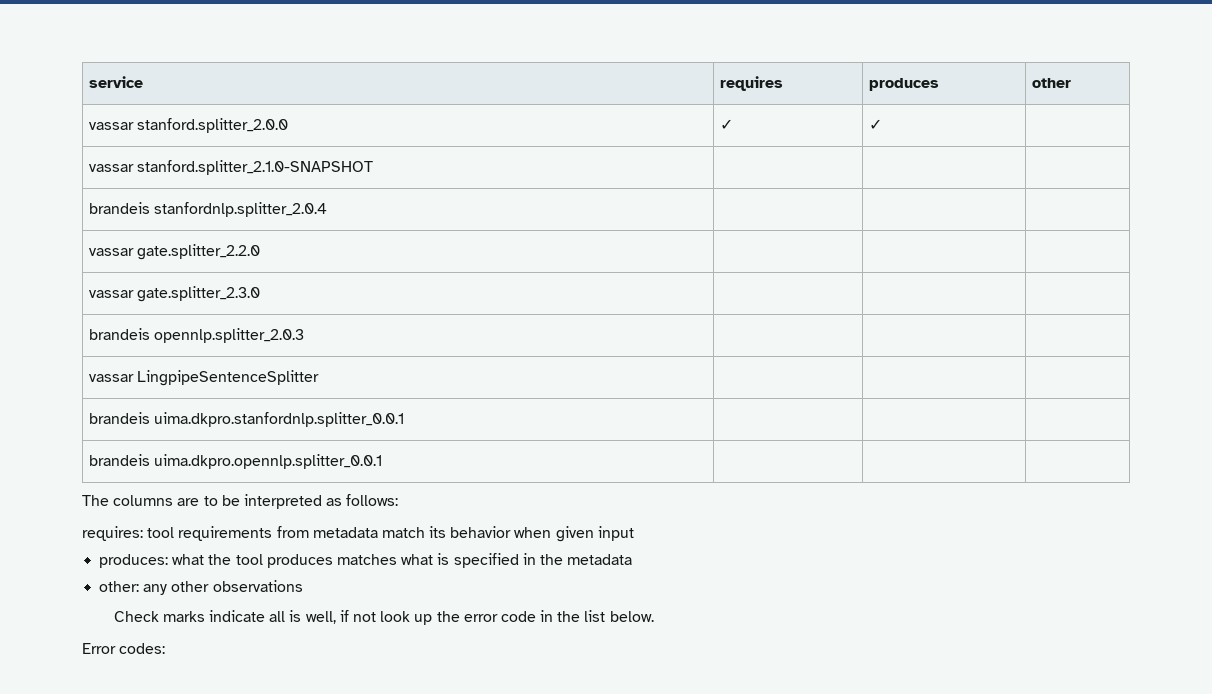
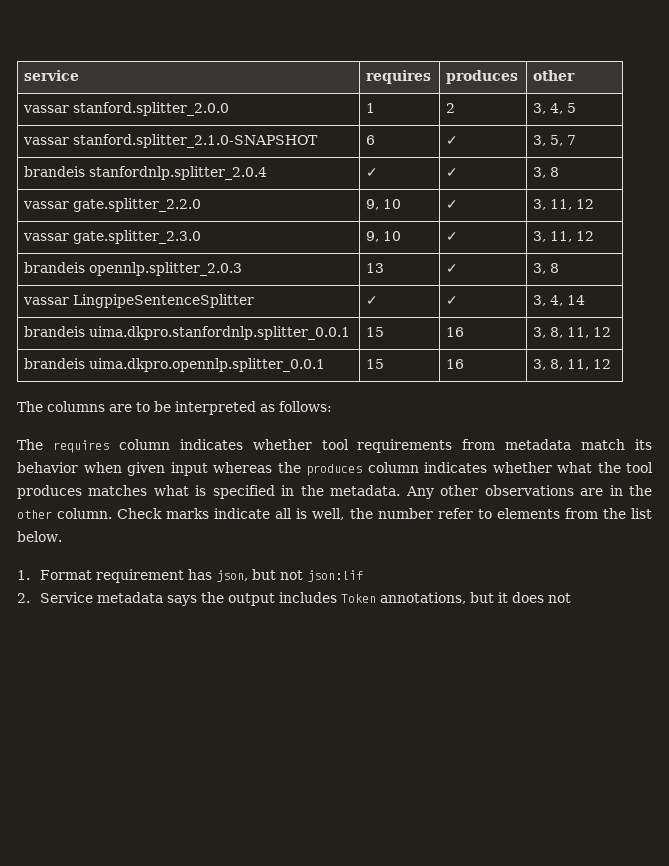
- vassar stanford.splitter_2.0.0 | ✓ | ✓ |
- vassar stanford.splitter_2.1.0-SNAPSHOT | | |
- brandeis stanfordnlp.splitter_2.0.4 | | |
- vassar gate.splitter_2.2.0 | | |
- vassar gate.splitter_2.3.0 | | |
- brandeis opennlp.splitter_2.0.3 | | |
- vassar LingpipeSentenceSplitter | | |
- brandeis uima.dkpro.stanfordnlp.splitter_0.0.1 | | |
- brandeis uima.dkpro.opennlp.splitter_0.0.1 | | |
+ vassar stanford.splitter_2.0.0 | 1 | 2 | 3, 4, 5
+ vassar stanford.splitter_2.1.0-SNAPSHOT | 6 | ✓ | 3, 5, 7
+ brandeis stanfordnlp.splitter_2.0.4 | ✓ | ✓ | 3, 8
+ vassar gate.splitter_2.2.0 | 9, 10 | ✓ | 3, 11, 12
+ vassar gate.splitter_2.3.0 | 9, 10 | ✓ | 3, 11, 12
+ brandeis opennlp.splitter_2.0.3 | 13 | ✓ | 3, 8
+ vassar LingpipeSentenceSplitter | ✓ | ✓ | 3, 4, 14
+ brandeis uima.dkpro.stanfordnlp.splitter_0.0.1 | 15 | 16 | 3, 8, 11, 12
+ brandeis uima.dkpro.opennlp.splitter_0.0.1 | 15 | 16 | 3, 8, 11, 12
- requires: tool requirements from metadata match its behavior when given input
- produces: what the tool produces matches what is specified in the metadata
- other: any other observations
- Check marks indicate all is well, if not look up the error code in the list below.
- Error codes:
+ The requires column indicates whether tool requirements from metadata match its behavior when given input whereas the produces column indicates whether what the tool produces matches what is specified in the metadata. Any other observations are in the other column. Check marks indicate all is well, the number refer to elements from the list below.
+ 1. Format requirement has json, but not json:lif
+ 2. Service metadata says the output includes Token annotations, but it does not

